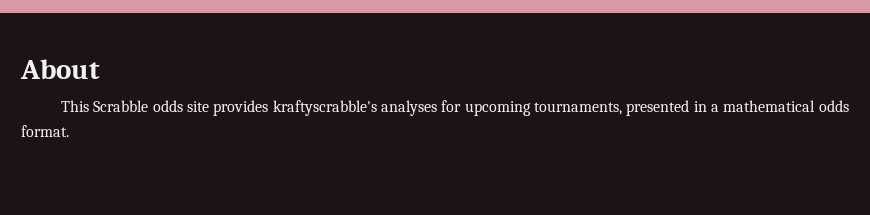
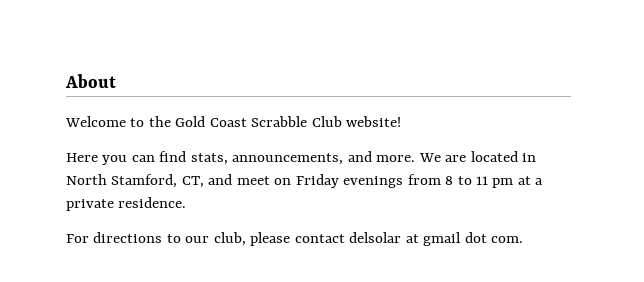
- This Scrabble odds site provides kraftyscrabble's analyses for upcoming tournaments, presented in a mathematical odds format.
+ Welcome to the Gold Coast Scrabble Club website!
+ Here you can find stats, announcements, and more. We are located in North Stamford, CT, and meet on Friday evenings from 8 to 11 pm at a private residence.
+ For directions to our club, please contact delsolar at gmail dot com.

